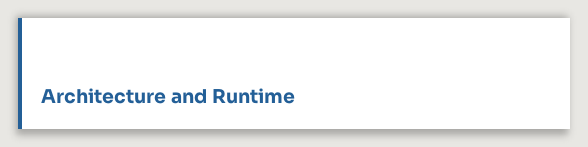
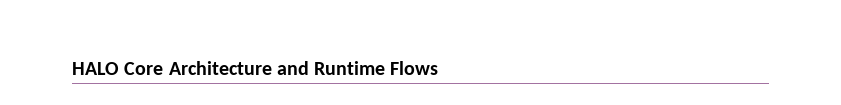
- Architecture and Runtime
+ HALO Core Architecture and Runtime Flows

